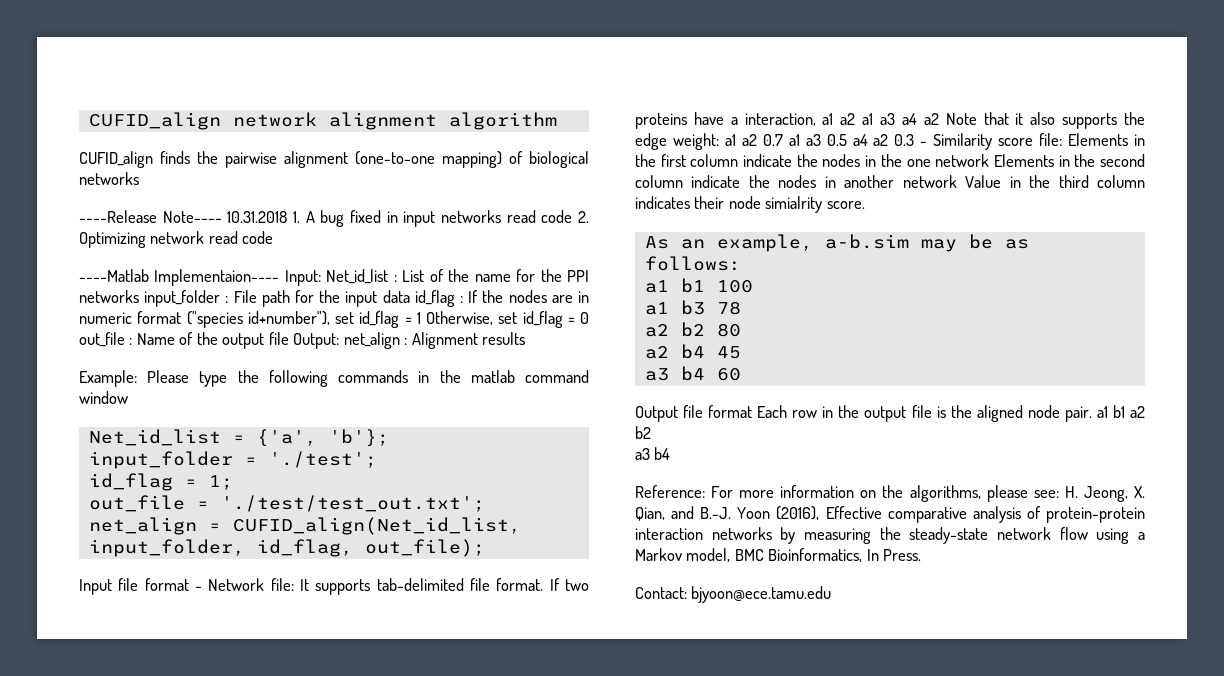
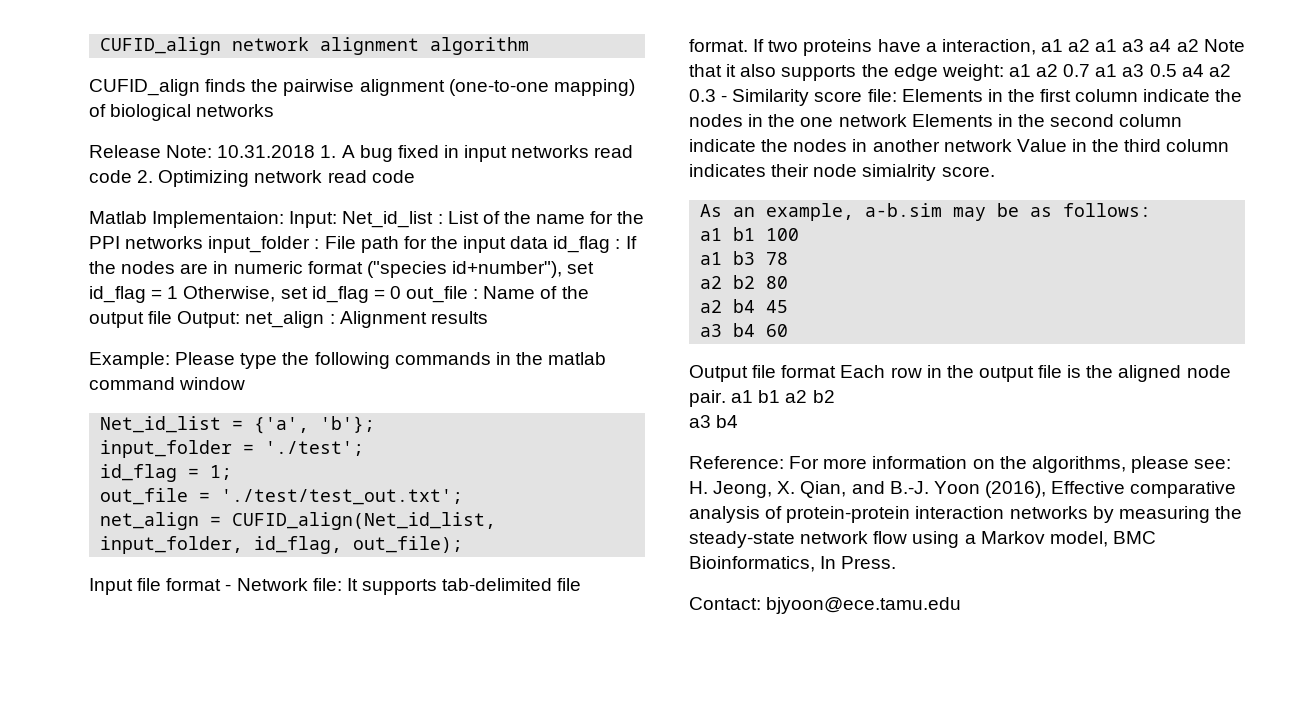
- ----Release Note---- 10.31.2018 1. A bug fixed in input networks read code 2. Optimizing network read code
+ Release Note: 10.31.2018 1. A bug fixed in input networks read code 2. Optimizing network read code
- ----Matlab Implementaion---- Input: Net_id_list : List of the name for the PPI networks input_folder : File path for the input data id_flag : If the nodes are in numeric format ("species id+number"), set id_flag = 1 Otherwise, set id_flag = 0 out_file : Name of the output file Output: net_align : Alignment results
+ Matlab Implementaion: Input: Net_id_list : List of the name for the PPI networks input_folder : File path for the input data id_flag : If the nodes are in numeric format ("species id+number"), set id_flag = 1 Otherwise, set id_flag = 0 out_file : Name of the output file Output: net_align : Alignment results

